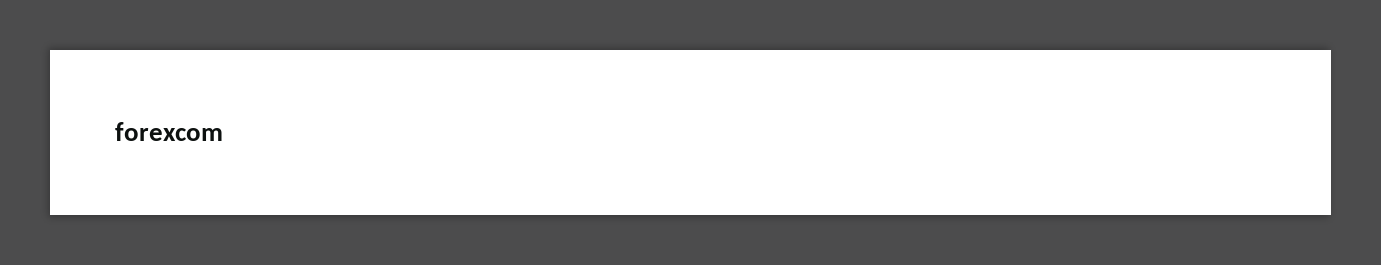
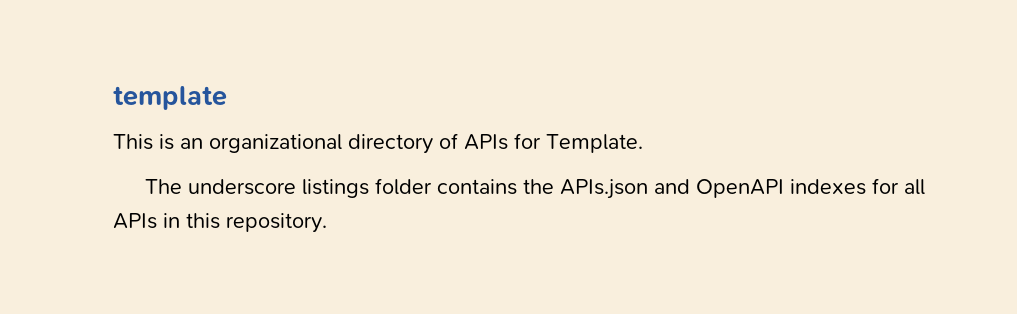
- forexcom
+ template
+ This is an organizational directory of APIs for Template.
+ The underscore listings folder contains the APIs.json and OpenAPI indexes for all APIs in this repository.

